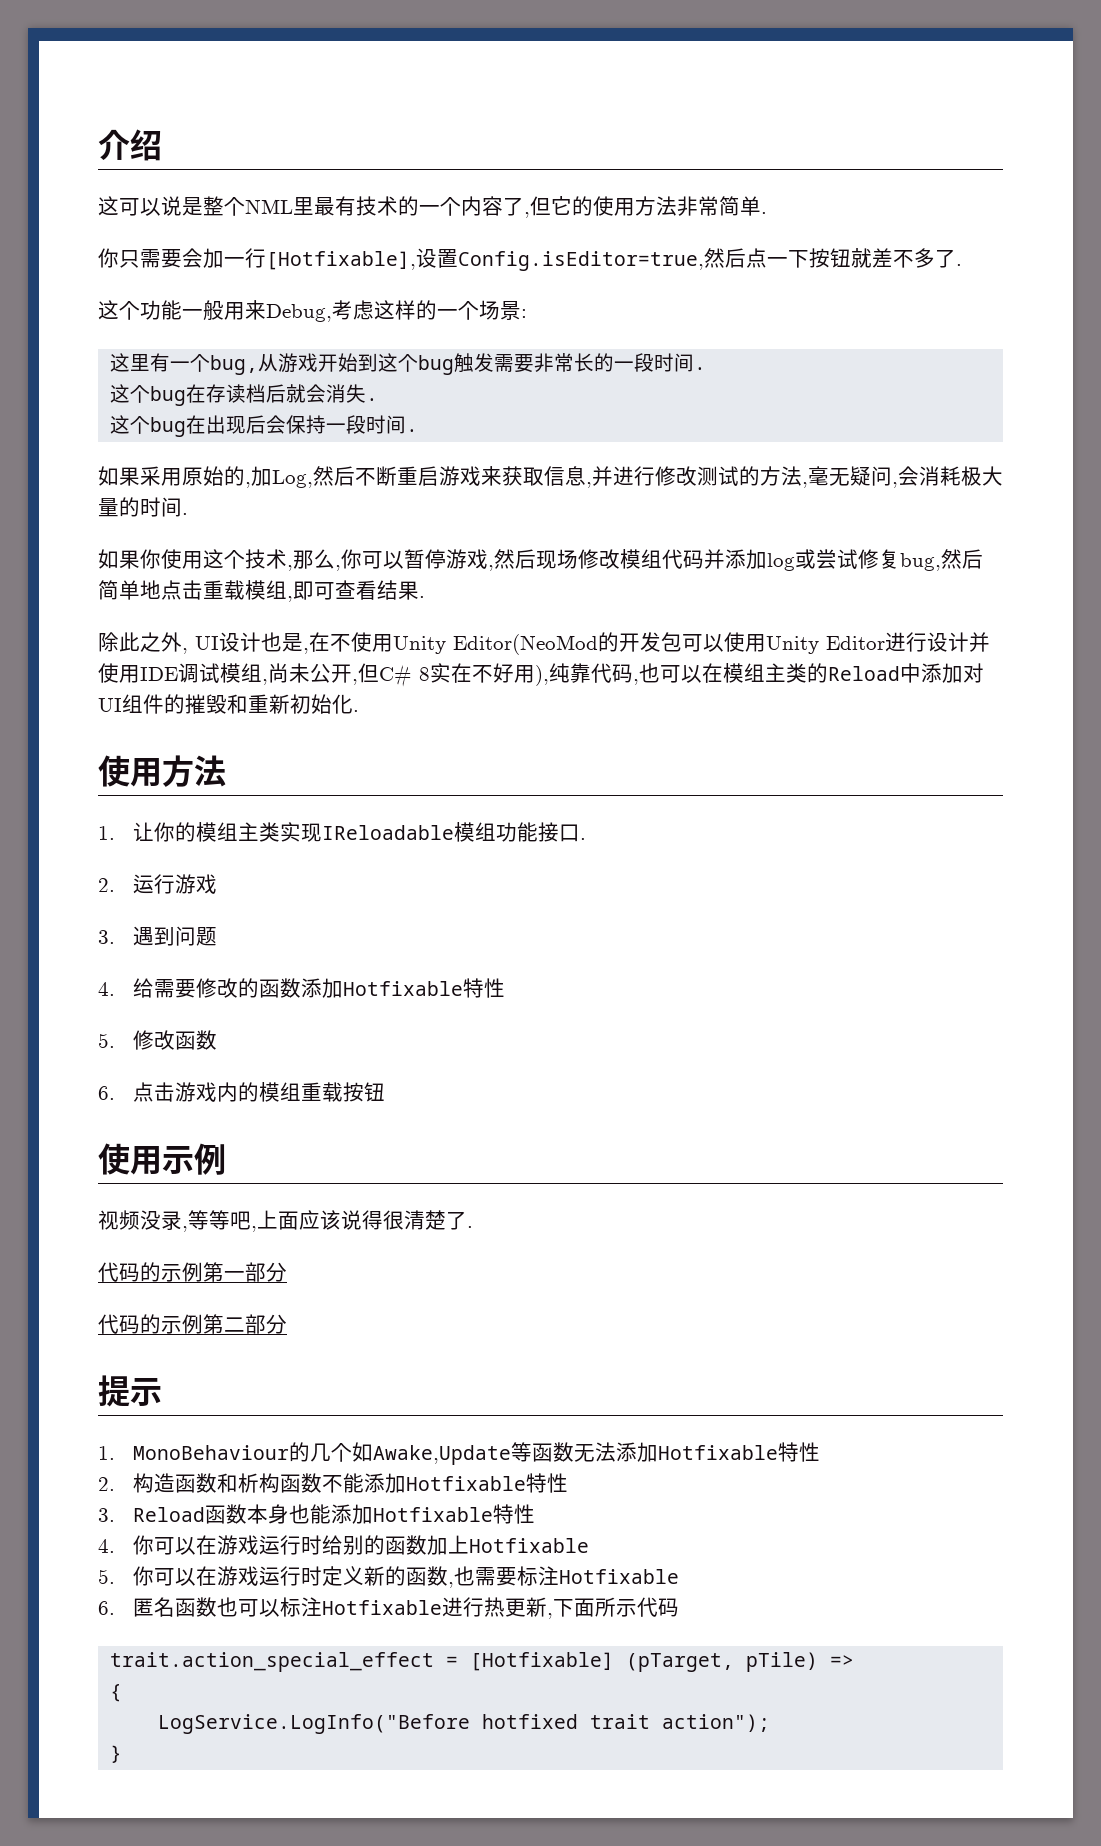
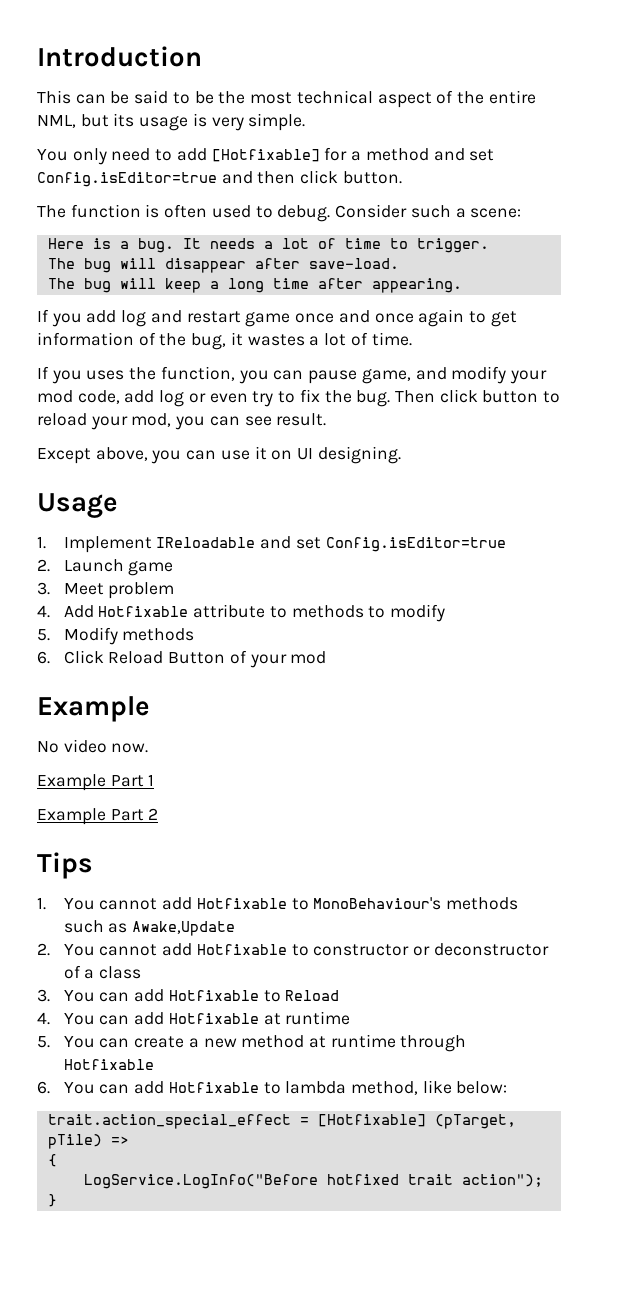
- 介绍
- 这可以说是整个NML里最有技术的一个内容了,但它的使用方法非常简单.
- 你只需要会加一行[Hotfixable],设置Config.isEditor=true,然后点一下按钮就差不多了.
- 这个功能一般用来Debug,考虑这样的一个场景:
- 这里有一个bug,从游戏开始到这个bug触发需要非常长的一段时间.
- 这个bug在存读档后就会消失.
- 这个bug在出现后会保持一段时间.
- 如果采用原始的,加Log,然后不断重启游戏来获取信息,并进行修改测试的方法,毫无疑问,会消耗极大量的时间.
- 如果你使用这个技术,那么,你可以暂停游戏,然后现场修改模组代码并添加log或尝试修复bug,然后简单地点击重载模组,即可查看结果.
- 除此之外, UI设计也是,在不使用Unity Editor(NeoMod的开发包可以使用Unity Editor进行设计并使用IDE调试模组,尚未公开,但C# 8实在不好用),纯靠代码,也可以在模组主类的Reload中添加对UI组件的摧毁和重新初始化.
- 使用方法
- 1.让你的模组主类实现IReloadable模组功能接口.
- 2.运行游戏
- 3.遇到问题
- 4.给需要修改的函数添加Hotfixable特性
- 5.修改函数
- 6.点击游戏内的模组重载按钮
- 使用示例
- 视频没录,等等吧,上面应该说得很清楚了.
- 代码的示例第一部分
- 代码的示例第二部分
- 提示
- 1. MonoBehaviour的几个如Awake,Update等函数无法添加Hotfixable特性
- 2.构造函数和析构函数不能添加Hotfixable特性
- 3. Reload函数本身也能添加Hotfixable特性
- 4.你可以在游戏运行时给别的函数加上Hotfixable
- 5.你可以在游戏运行时定义新的函数,也需要标注Hotfixable
- 6.匿名函数也可以标注Hotfixable进行热更新,下面所示代码
+ Introduction
+ This can be said to be the most technical aspect of the entire NML, but its usage is very simple.
+ You only need to add [Hotfixable] for a method and set Config.isEditor=true and then click button.
+ The function is often used to debug. Consider such a scene:
+ Here is a bug. It needs a lot of time to trigger.
+ The bug will disappear after save-load.
+ The bug will keep a long time after appearing.
+ If you add log and restart game once and once again to get information of the bug, it wastes a lot of time.
+ If you uses the function, you can pause game, and modify your mod code, add log or even try to fix the bug. Then click button to reload your mod, you can see result.
+ Except above, you can use it on UI designing.
+ Usage
+ 1. Implement IReloadable and set Config.isEditor=true
+ 2. Launch game
+ 3. Meet problem
+ 4. Add Hotfixable attribute to methods to modify
+ 5. Modify methods
+ 6. Click Reload Button of your mod
+ Example
+ No video now.
+ Example Part 1
+ Example Part 2
+ Tips
+ 1. You cannot add Hotfixable to MonoBehaviour's methods such as Awake,Update
+ 2. You cannot add Hotfixable to constructor or deconstructor of a class
+ 3. You can add Hotfixable to Reload
+ 4. You can add Hotfixable at runtime
+ 5. You can create a new method at runtime through Hotfixable
+ 6. You can add Hotfixable to lambda method, like below:

